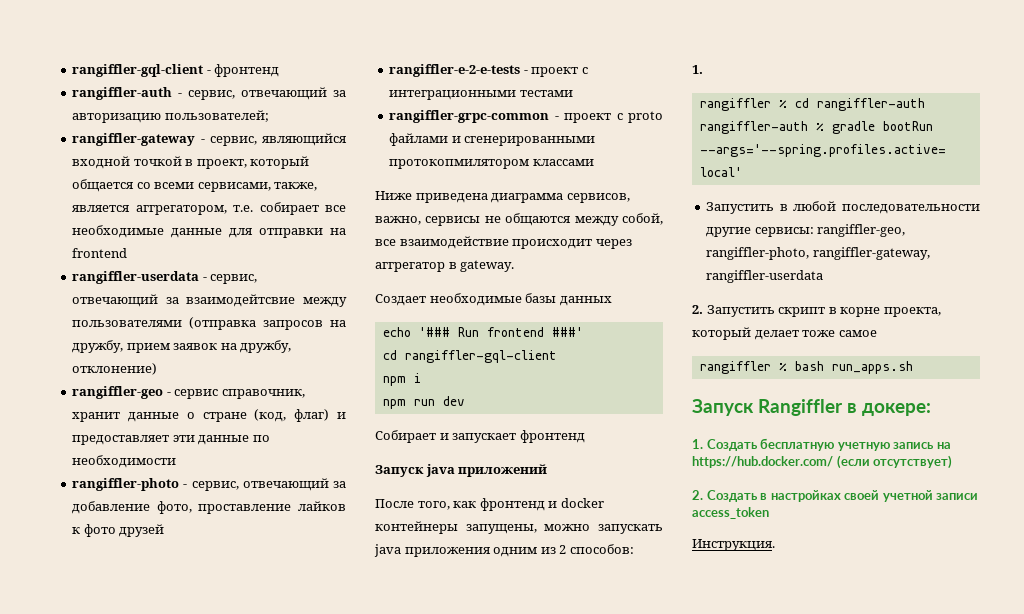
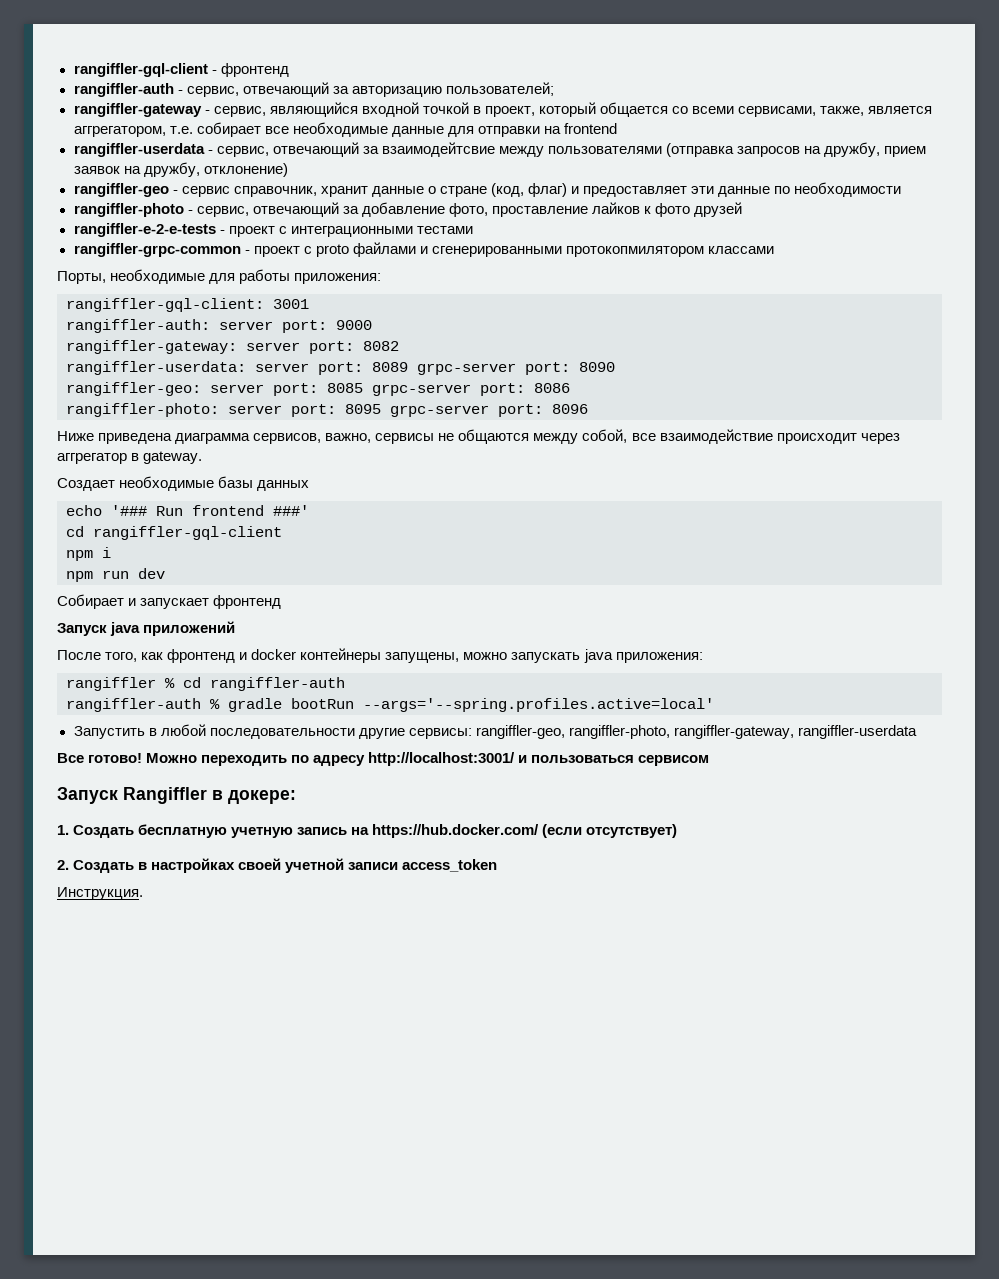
+ Порты, необходимые для работы приложения:
+ rangiffler-gql-client: 3001
+ rangiffler-auth: server port: 9000
+ rangiffler-gateway: server port: 8082
+ rangiffler-userdata: server port: 8089 grpc-server port: 8090
+ rangiffler-geo: server port: 8085 grpc-server port: 8086
+ rangiffler-photo: server port: 8095 grpc-server port: 8096
- После того, как фронтенд и docker контейнеры запущены, можно запускать java приложения одним из 2 способов:
- 1.
+ После того, как фронтенд и docker контейнеры запущены, можно запускать java приложения:
- 2. Запустить скрипт в корне проекта, который делает тоже самое
- rangiffler % bash run_apps.sh
+ Все готово! Можно переходить по адресу http://localhost:3001/ и пользоваться сервисом

